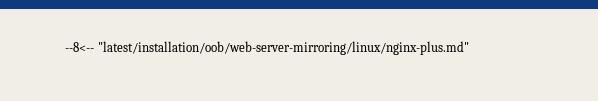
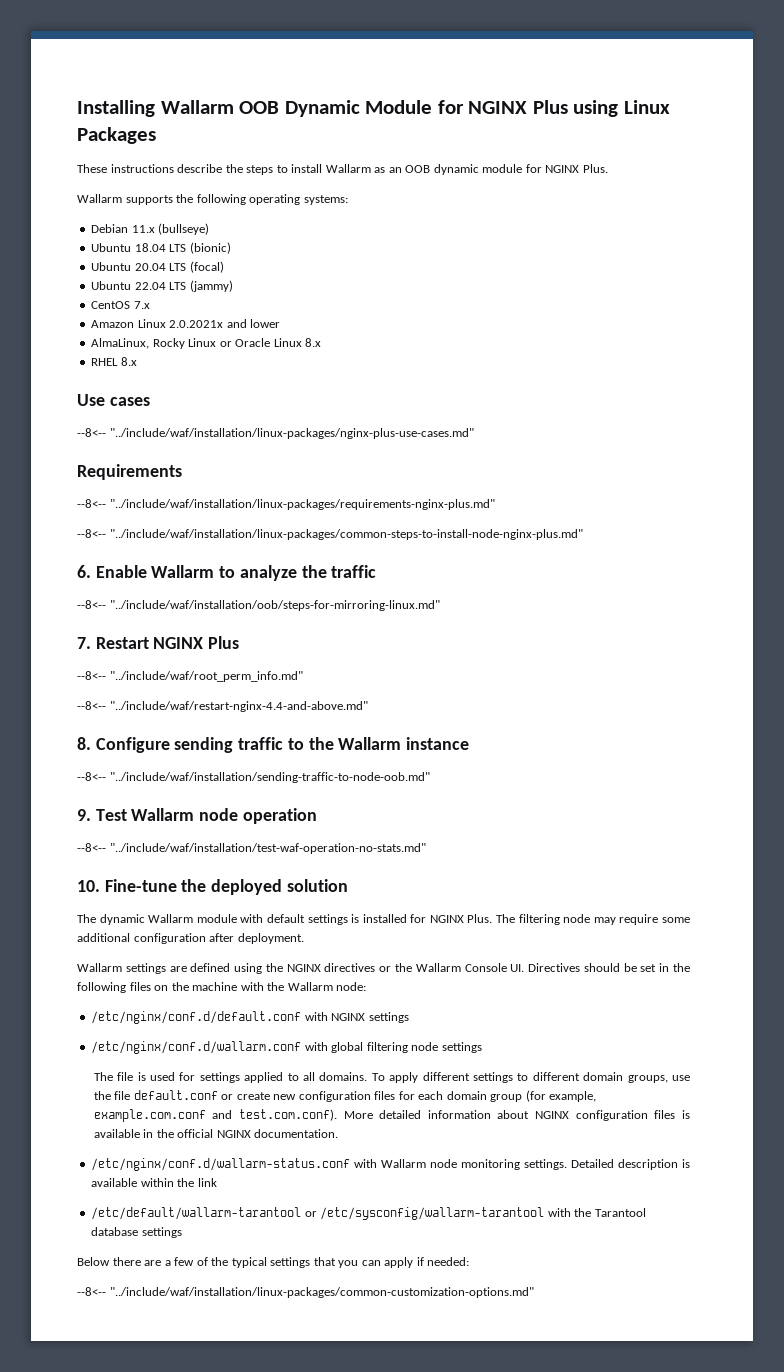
- --8<-- "latest/installation/oob/web-server-mirroring/linux/nginx-plus.md"
+ Installing Wallarm OOB Dynamic Module for NGINX Plus using Linux Packages
+ These instructions describe the steps to install Wallarm as an OOB dynamic module for NGINX Plus.
+ Wallarm supports the following operating systems:
+ Debian 11.x (bullseye)
+ Ubuntu 18.04 LTS (bionic)
+ Ubuntu 20.04 LTS (focal)
+ Ubuntu 22.04 LTS (jammy)
+ CentOS 7.x
+ Amazon Linux 2.0.2021x and lower
+ AlmaLinux, Rocky Linux or Oracle Linux 8.x
+ RHEL 8.x
+ Use cases
+ --8<-- "../include/waf/installation/linux-packages/nginx-plus-use-cases.md"
+ Requirements
+ --8<-- "../include/waf/installation/linux-packages/requirements-nginx-plus.md"
+ --8<-- "../include/waf/installation/linux-packages/common-steps-to-install-node-nginx-plus.md"
+ 6. Enable Wallarm to analyze the traffic
+ --8<-- "../include/waf/installation/oob/steps-for-mirroring-linux.md"
+ 7. Restart NGINX Plus
+ --8<-- "../include/waf/root_perm_info.md"
+ --8<-- "../include/waf/restart-nginx-4.4-and-above.md"
+ 8. Configure sending traffic to the Wallarm instance
+ --8<-- "../include/waf/installation/sending-traffic-to-node-oob.md"
+ 9. Test Wallarm node operation
+ --8<-- "../include/waf/installation/test-waf-operation-no-stats.md"
+ 10. Fine-tune the deployed solution
+ The dynamic Wallarm module with default settings is installed for NGINX Plus. The filtering node may require some additional configuration after deployment.
+ Wallarm settings are defined using the NGINX directives or the Wallarm Console UI. Directives should be set in the following files on the machine with the Wallarm node:
+ /etc/nginx/conf.d/default.conf with NGINX settings
+ /etc/nginx/conf.d/wallarm.conf with global filtering node settings
+ The file is used for settings applied to all domains. To apply different settings to different domain groups, use the file default.conf or create new configuration files for each domain group (for example, example.com.conf and test.com.conf). More detailed information about NGINX configuration files is available in the official NGINX documentation.
+ /etc/nginx/conf.d/wallarm-status.conf with Wallarm node monitoring settings. Detailed description is available within the link
+ /etc/default/wallarm-tarantool or /etc/sysconfig/wallarm-tarantool with the Tarantool database settings
+ Below there are a few of the typical settings that you can apply if needed:
+ --8<-- "../include/waf/installation/linux-packages/common-customization-options.md"

